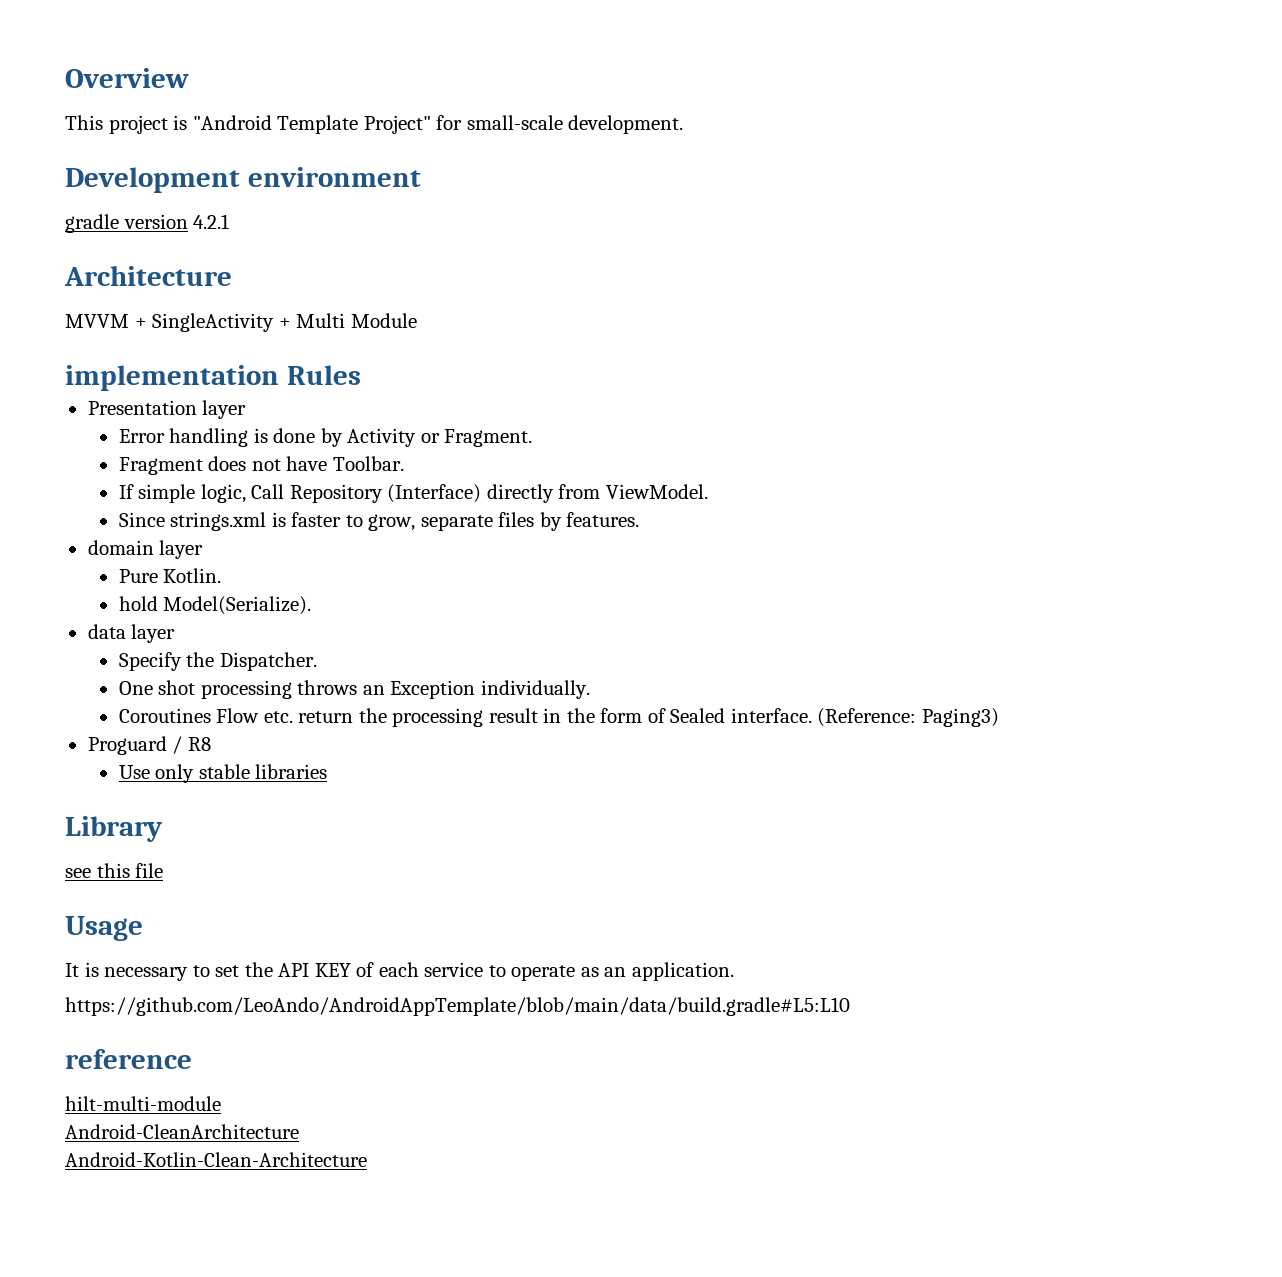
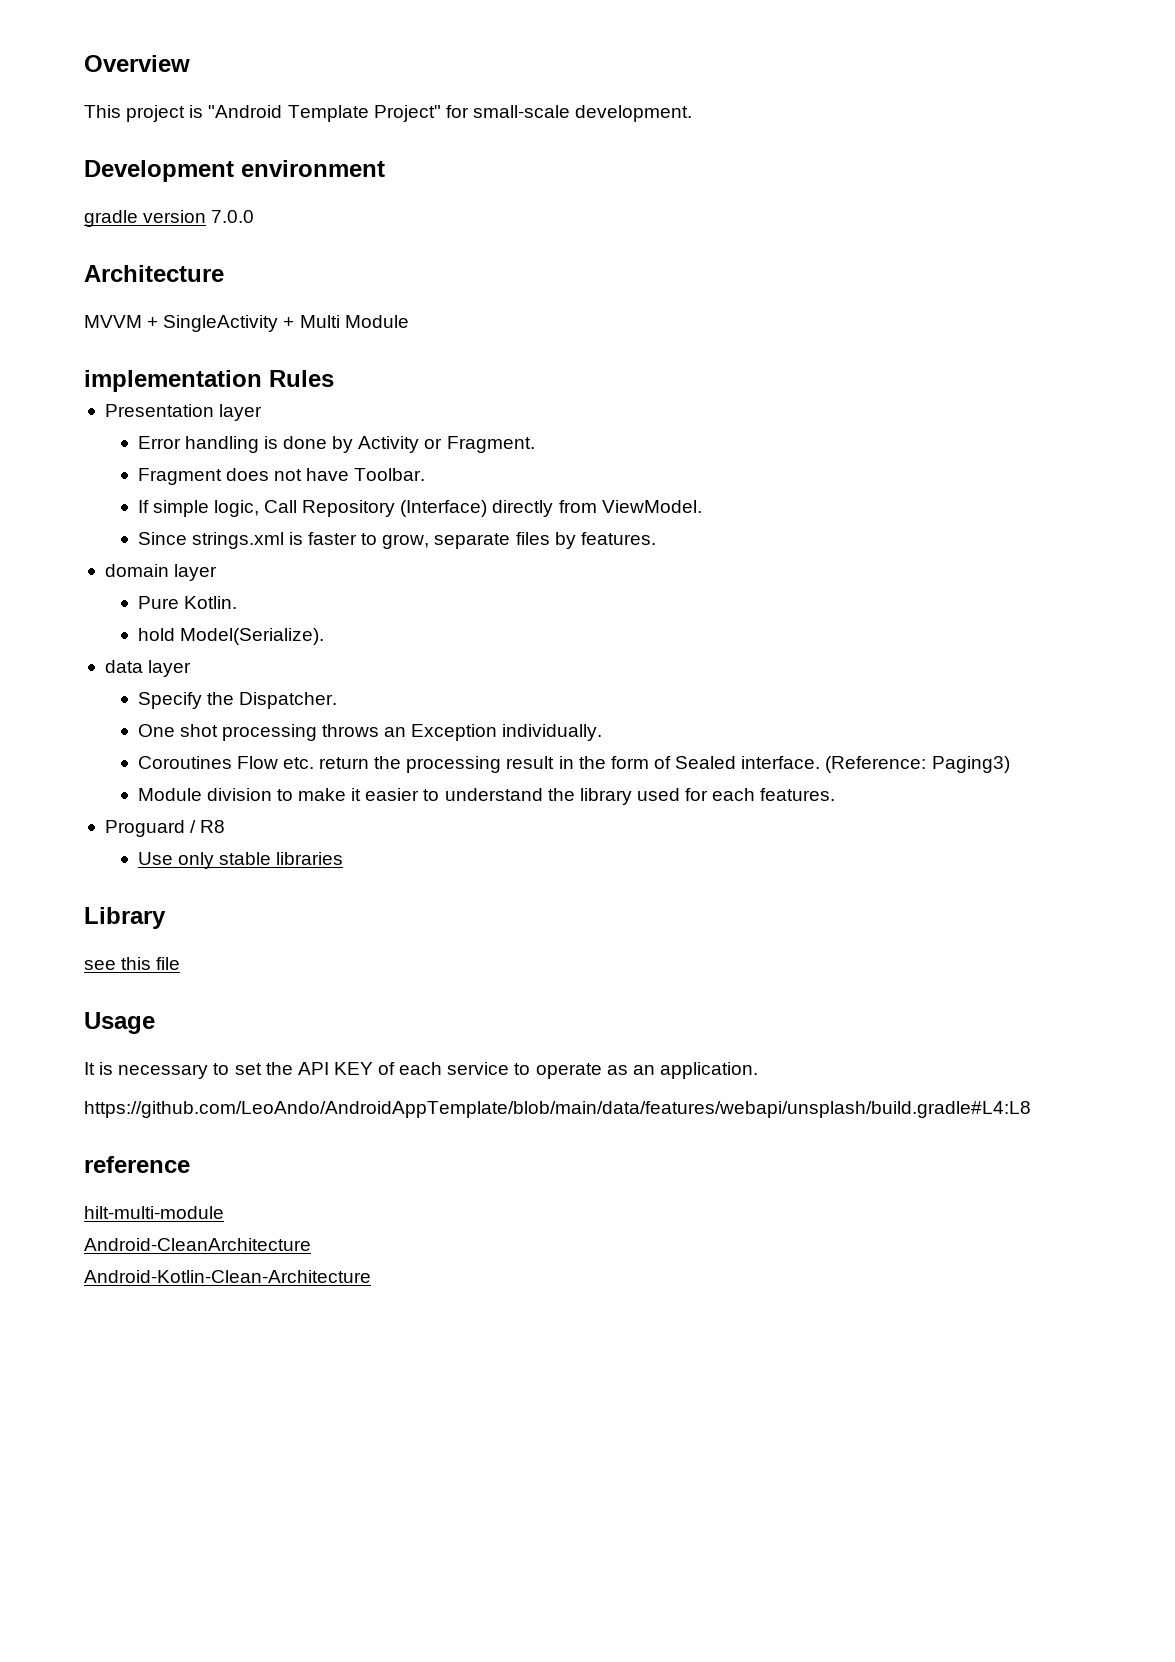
- gradle version 4.2.1
+ gradle version 7.0.0
+ Module division to make it easier to understand the library used for each features.
- https://github.com/LeoAndo/AndroidAppTemplate/blob/main/data/build.gradle#L5:L10
+ https://github.com/LeoAndo/AndroidAppTemplate/blob/main/data/features/webapi/unsplash/build.gradle#L4:L8

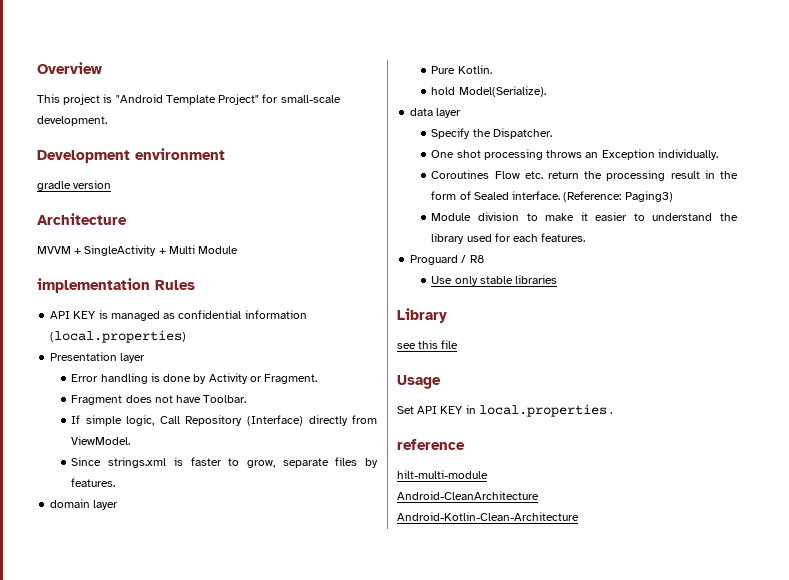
- gradle version 7.0.0
+ gradle version
+ API KEY is managed as confidential information (local.properties)
- It is necessary to set the API KEY of each service to operate as an application.
- https://github.com/LeoAndo/AndroidAppTemplate/blob/main/data/features/webapi/unsplash/build.gradle#L4:L8
+ Set API KEY in local.properties .

